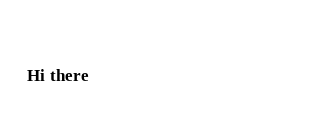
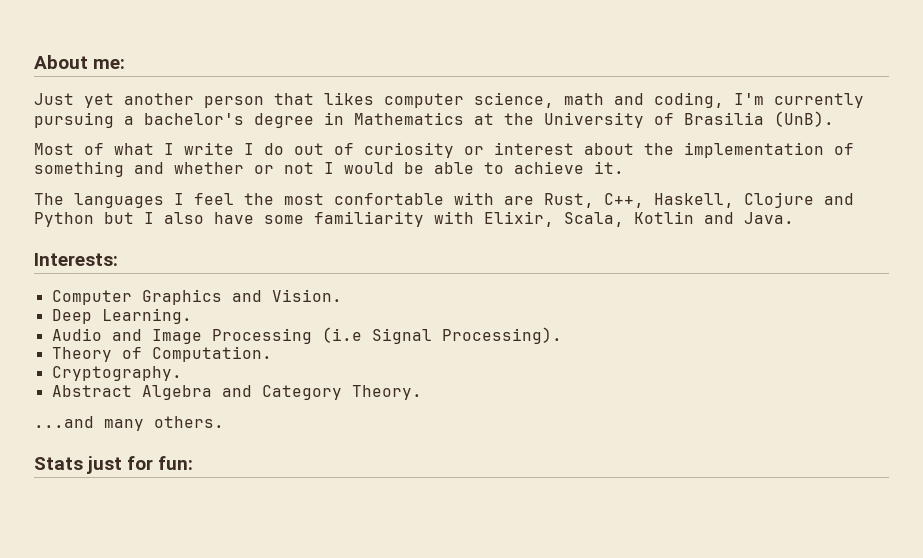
- Hi there
+ About me:
+ Just yet another person that likes computer science, math and coding, I'm currently pursuing a bachelor's degree in Mathematics at the University of Brasilia (UnB).
+ Most of what I write I do out of curiosity or interest about the implementation of something and whether or not I would be able to achieve it.
+ The languages I feel the most confortable with are Rust, C++, Haskell, Clojure and Python but I also have some familiarity with Elixir, Scala, Kotlin and Java.
+ Interests:
+ Computer Graphics and Vision.
+ Deep Learning.
+ Audio and Image Processing (i.e Signal Processing).
+ Theory of Computation.
+ Cryptography.
+ Abstract Algebra and Category Theory.
+ ...and many others.
+ Stats just for fun:

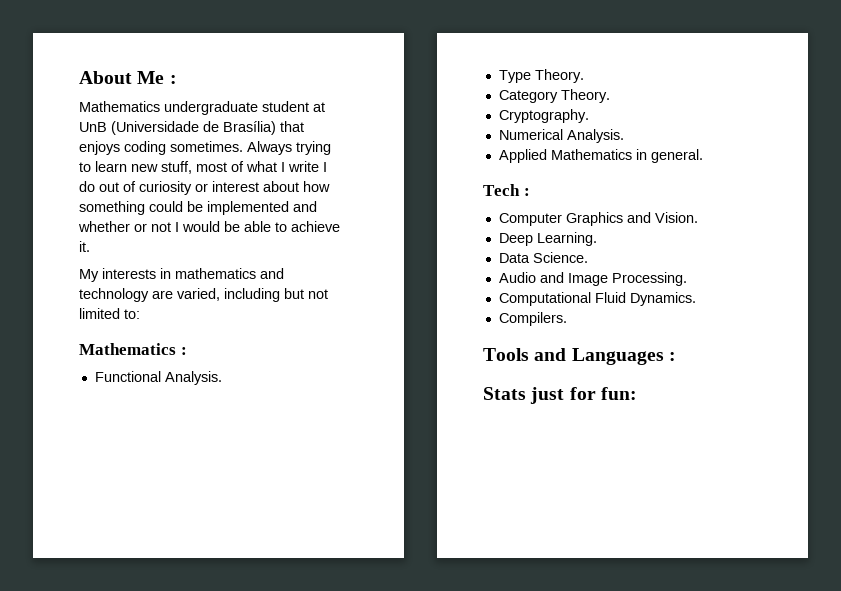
- About me:
- Just yet another person that likes computer science, math and coding, I'm currently pursuing a bachelor's degree in Mathematics at the University of Brasilia (UnB).
- Most of what I write I do out of curiosity or interest about the implementation of something and whether or not I would be able to achieve it.
+ About Me :
+ Mathematics undergraduate student at UnB (Universidade de Brasília) that enjoys coding sometimes. Always trying to learn new stuff, most of what I write I do out of curiosity or interest about how something could be implemented and whether or not I would be able to achieve it.
- The languages I feel the most confortable with are Rust, C++, Haskell, Clojure and Python but I also have some familiarity with Elixir, Scala, Kotlin and Java.
- Interests:
+ My interests in mathematics and technology are varied, including but not limited to:
+ Mathematics :
+ Functional Analysis.
+ Type Theory.
+ Category Theory.
+ Cryptography.
+ Numerical Analysis.
+ Applied Mathematics in general.
+ Tech :
+ Data Science.
- Audio and Image Processing (i.e Signal Processing).
- Theory of Computation.
- Cryptography.
- Abstract Algebra and Category Theory.
- ...and many others.
+ Audio and Image Processing.
+ Computational Fluid Dynamics.
+ Compilers.
+ Tools and Languages :

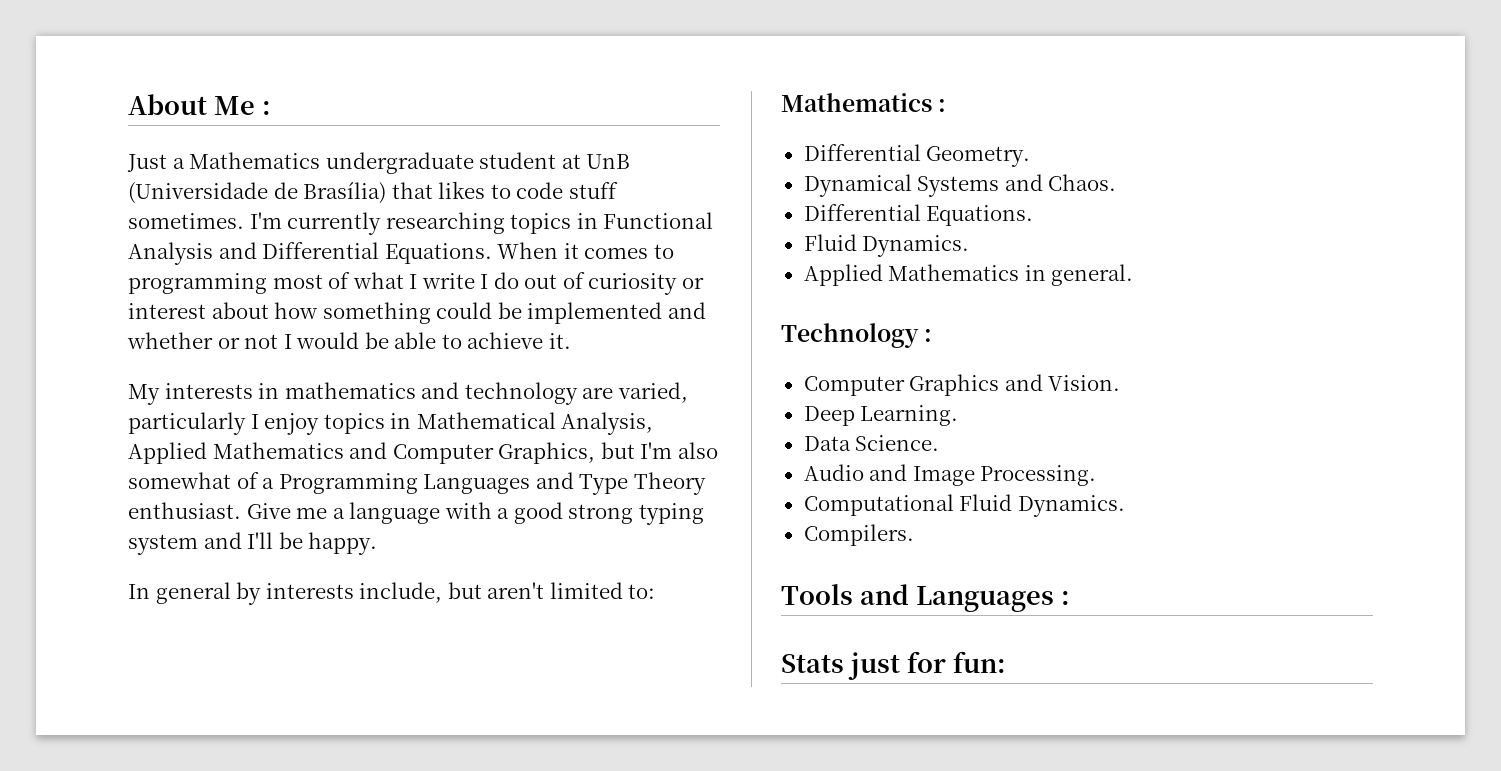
- Mathematics undergraduate student at UnB (Universidade de Brasília) that enjoys coding sometimes. Always trying to learn new stuff, most of what I write I do out of curiosity or interest about how something could be implemented and whether or not I would be able to achieve it.
+ Just a Mathematics undergraduate student at UnB (Universidade de Brasília) that likes to code stuff sometimes. I'm currently researching topics in Functional Analysis and Differential Equations. When it comes to programming most of what I write I do out of curiosity or interest about how something could be implemented and whether or not I would be able to achieve it.
- My interests in mathematics and technology are varied, including but not limited to:
+ My interests in mathematics and technology are varied, particularly I enjoy topics in Mathematical Analysis, Applied Mathematics and Computer Graphics, but I'm also somewhat of a Programming Languages and Type Theory enthusiast. Give me a language with a good strong typing system and I'll be happy.
+ In general by interests include, but aren't limited to:
  Mathematics :
- Functional Analysis.
- Type Theory.
- Category Theory.
- Cryptography.
- Numerical Analysis.
+ Differential Geometry.
+ Dynamical Systems and Chaos.
+ Differential Equations.
+ Fluid Dynamics.
- Tech :
+ Technology :

